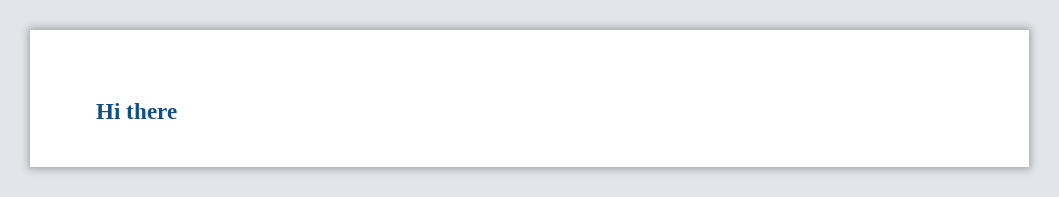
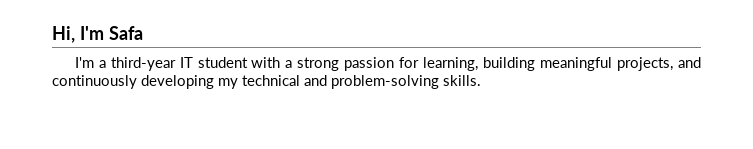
- Hi there
+ Hi, I'm Safa
+ I'm a third-year IT student with a strong passion for learning, building meaningful projects, and continuously developing my technical and problem-solving skills.

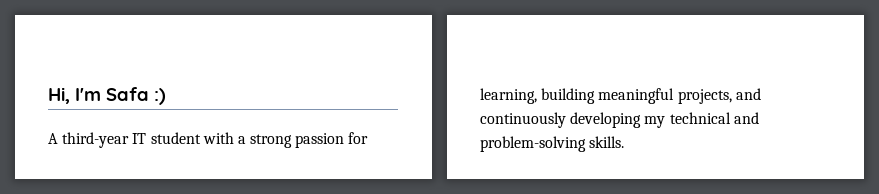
- Hi, I'm Safa
- I'm a third-year IT student with a strong passion for learning, building meaningful projects, and continuously developing my technical and problem-solving skills.
+ Hi, I'm Safa :)
+ A third-year IT student with a strong passion for learning, building meaningful projects, and continuously developing my technical and problem-solving skills.

